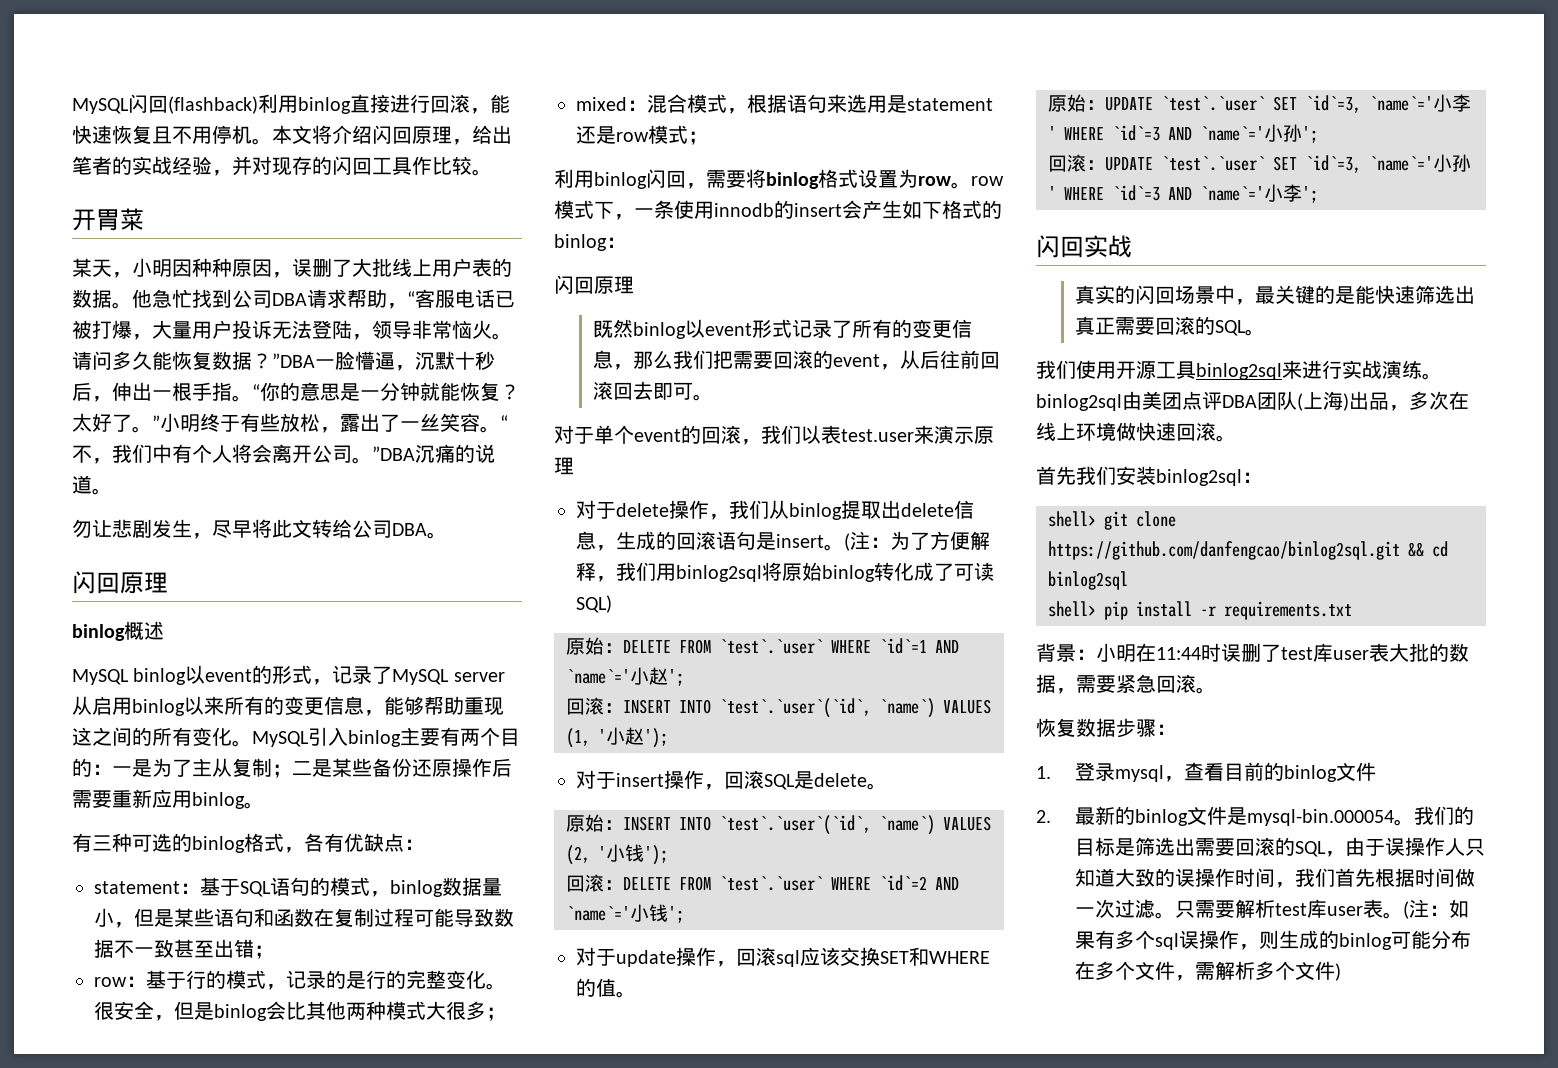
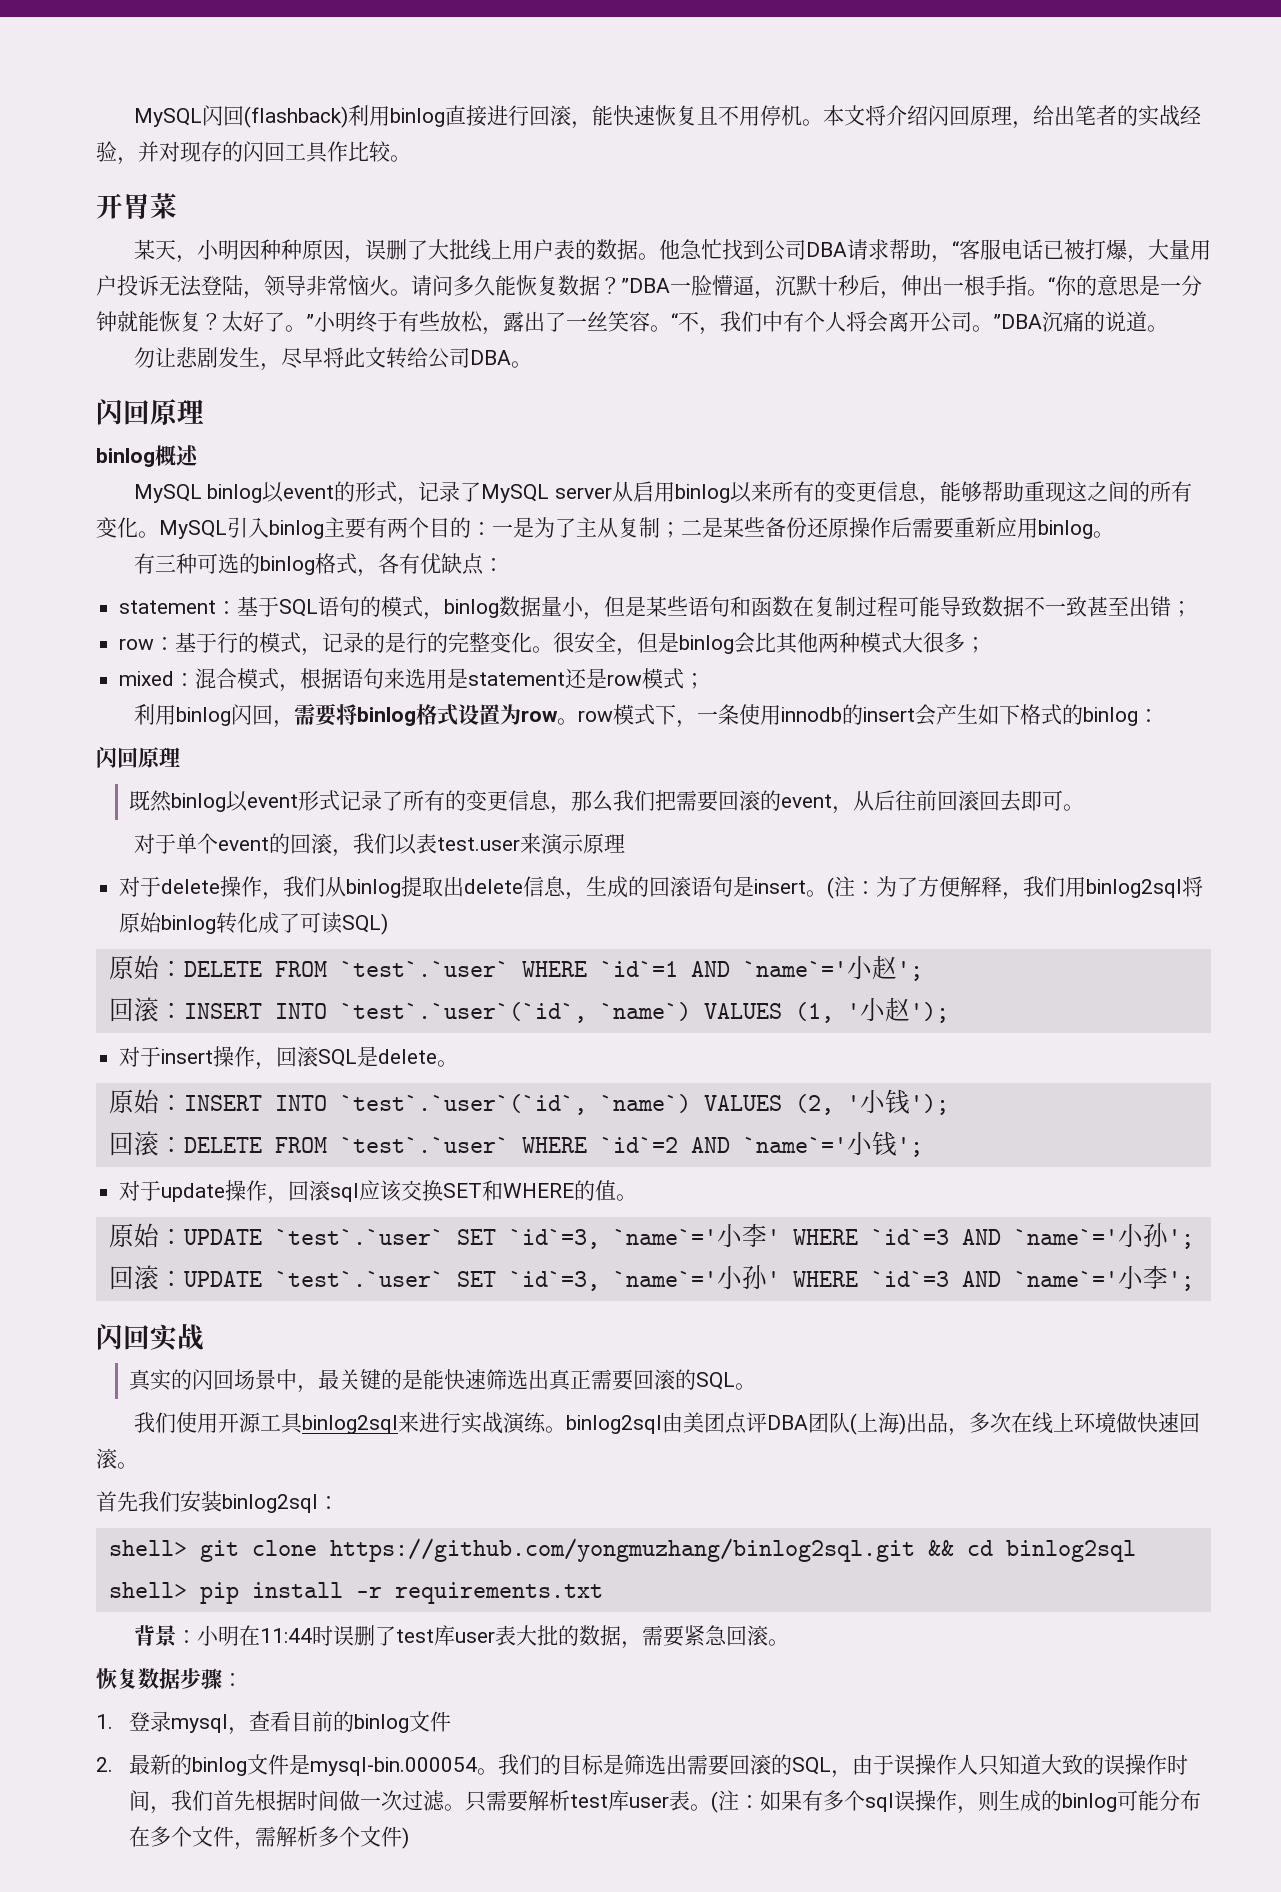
- shell> git clone https://github.com/danfengcao/binlog2sql.git && cd binlog2sql
+ shell> git clone https://github.com/yongmuzhang/binlog2sql.git && cd binlog2sql

